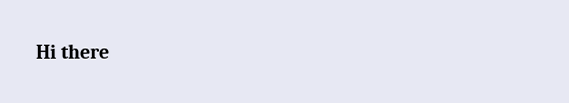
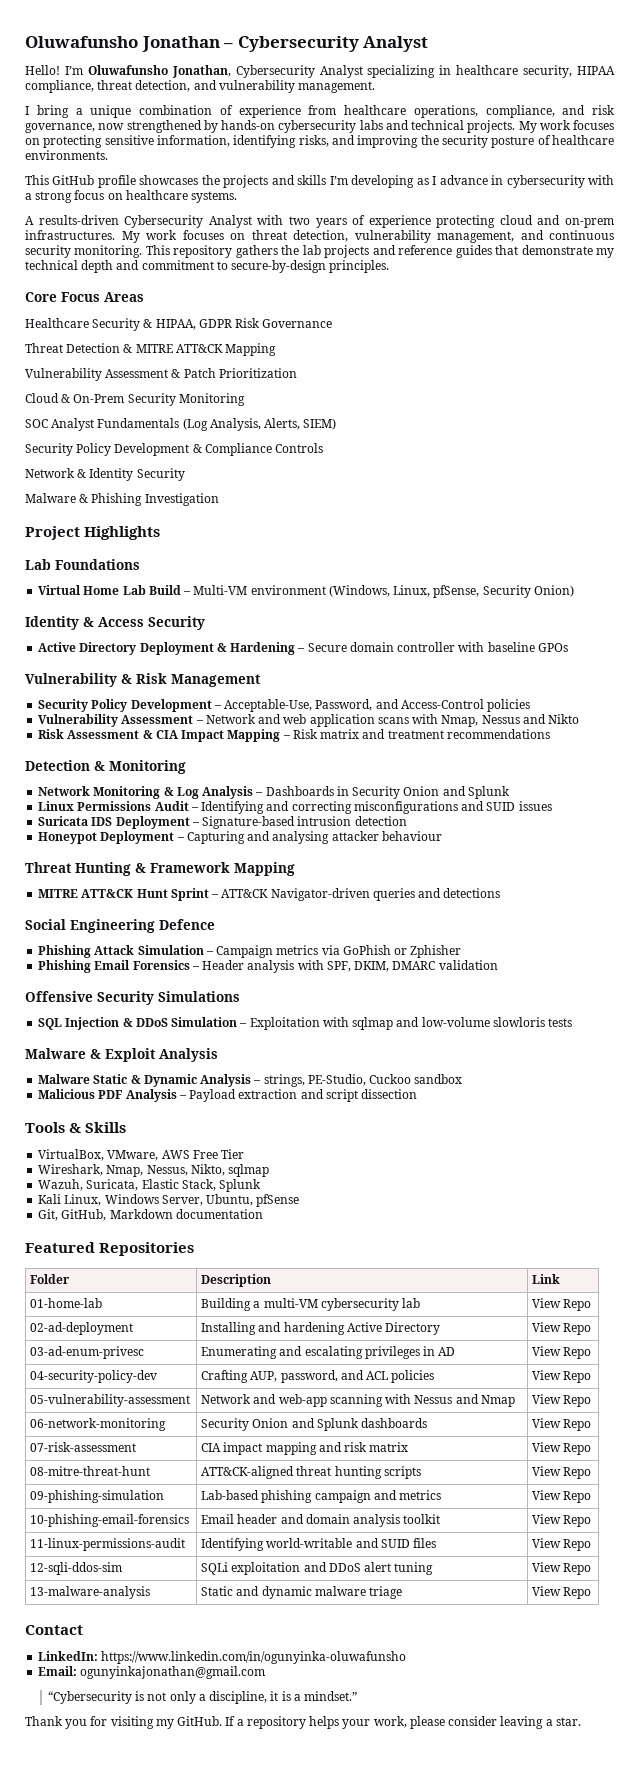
- Hi there
+ Oluwafunsho Jonathan – Cybersecurity Analyst
+ Hello! I’m Oluwafunsho Jonathan, Cybersecurity Analyst specializing in healthcare security, HIPAA compliance, threat detection, and vulnerability management.
+ I bring a unique combination of experience from healthcare operations, compliance, and risk governance, now strengthened by hands-on cybersecurity labs and technical projects. My work focuses on protecting sensitive information, identifying risks, and improving the security posture of healthcare environments.
+ This GitHub profile showcases the projects and skills I’m developing as I advance in cybersecurity with a strong focus on healthcare systems.
+ A results-driven Cybersecurity Analyst with two years of experience protecting cloud and on-prem infrastructures. My work focuses on threat detection, vulnerability management, and continuous security monitoring. This repository gathers the lab projects and reference guides that demonstrate my technical depth and commitment to secure-by-design principles.
+ Core Focus Areas
+ Healthcare Security & HIPAA, GDPR Risk Governance
+ Threat Detection & MITRE ATT&CK Mapping
+ Vulnerability Assessment & Patch Prioritization
+ Cloud & On-Prem Security Monitoring
+ SOC Analyst Fundamentals (Log Analysis, Alerts, SIEM)
+ Security Policy Development & Compliance Controls
+ Network & Identity Security
+ Malware & Phishing Investigation
+ Project Highlights
+ Lab Foundations
+ Virtual Home Lab Build – Multi-VM environment (Windows, Linux, pfSense, Security Onion)
+ Identity & Access Security
+ Active Directory Deployment & Hardening – Secure domain controller with baseline GPOs
+ Vulnerability & Risk Management
+ Security Policy Development – Acceptable-Use, Password, and Access-Control policies
+ Vulnerability Assessment – Network and web application scans with Nmap, Nessus and Nikto
+ Risk Assessment & CIA Impact Mapping – Risk matrix and treatment recommendations
+ Detection & Monitoring
+ Network Monitoring & Log Analysis – Dashboards in Security Onion and Splunk
+ Linux Permissions Audit – Identifying and correcting misconfigurations and SUID issues
+ Suricata IDS Deployment – Signature-based intrusion detection
+ Honeypot Deployment – Capturing and analysing attacker behaviour
+ Threat Hunting & Framework Mapping
+ MITRE ATT&CK Hunt Sprint – ATT&CK Navigator-driven queries and detections
+ Social Engineering Defence
+ Phishing Attack Simulation – Campaign metrics via GoPhish or Zphisher
+ Phishing Email Forensics – Header analysis with SPF, DKIM, DMARC validation
+ Offensive Security Simulations
+ SQL Injection & DDoS Simulation – Exploitation with sqlmap and low-volume slowloris tests
+ Malware & Exploit Analysis
+ Malware Static & Dynamic Analysis – strings, PE-Studio, Cuckoo sandbox
+ Malicious PDF Analysis – Payload extraction and script dissection
+ Tools & Skills
+ VirtualBox, VMware, AWS Free Tier
+ Wireshark, Nmap, Nessus, Nikto, sqlmap
+ Wazuh, Suricata, Elastic Stack, Splunk
+ Kali Linux, Windows Server, Ubuntu, pfSense
+ Git, GitHub, Markdown documentation
+ Featured Repositories
+ Folder | Description | Link
+ 01-home-lab | Building a multi-VM cybersecurity lab | View Repo
+ 02-ad-deployment | Installing and hardening Active Directory | View Repo
+ 03-ad-enum-privesc | Enumerating and escalating privileges in AD | View Repo
+ 04-security-policy-dev | Crafting AUP, password, and ACL policies | View Repo
+ 05-vulnerability-assessment | Network and web-app scanning with Nessus and Nmap | View Repo
+ 06-network-monitoring | Security Onion and Splunk dashboards | View Repo
+ 07-risk-assessment | CIA impact mapping and risk matrix | View Repo
+ 08-mitre-threat-hunt | ATT&CK-aligned threat hunting scripts | View Repo
+ 09-phishing-simulation | Lab-based phishing campaign and metrics | View Repo
+ 10-phishing-email-forensics | Email header and domain analysis toolkit | View Repo
+ 11-linux-permissions-audit | Identifying world-writable and SUID files | View Repo
+ 12-sqli-ddos-sim | SQLi exploitation and DDoS alert tuning | View Repo
+ 13-malware-analysis | Static and dynamic malware triage | View Repo
+ Contact
+ LinkedIn: https://www.linkedin.com/in/ogunyinka-oluwafunsho
+ Email: ogunyinkajonathan@gmail.com
+ “Cybersecurity is not only a discipline, it is a mindset.”
+ Thank you for visiting my GitHub. If a repository helps your work, please consider leaving a star.

